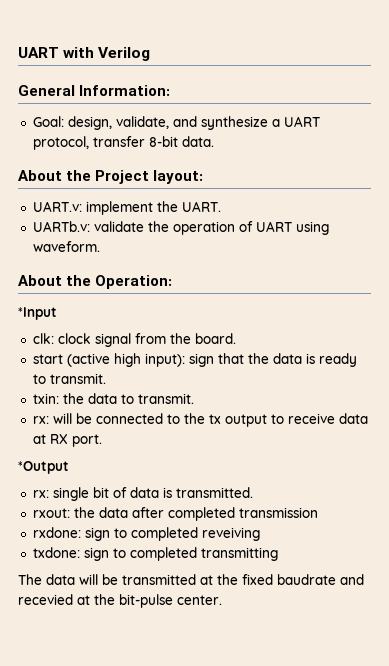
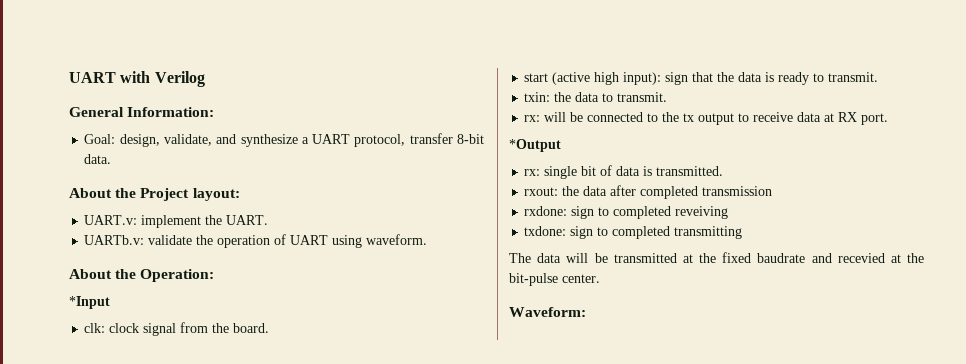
+ Waveform:

